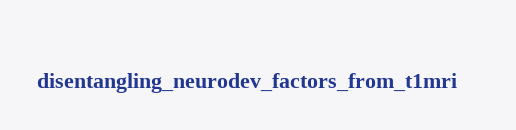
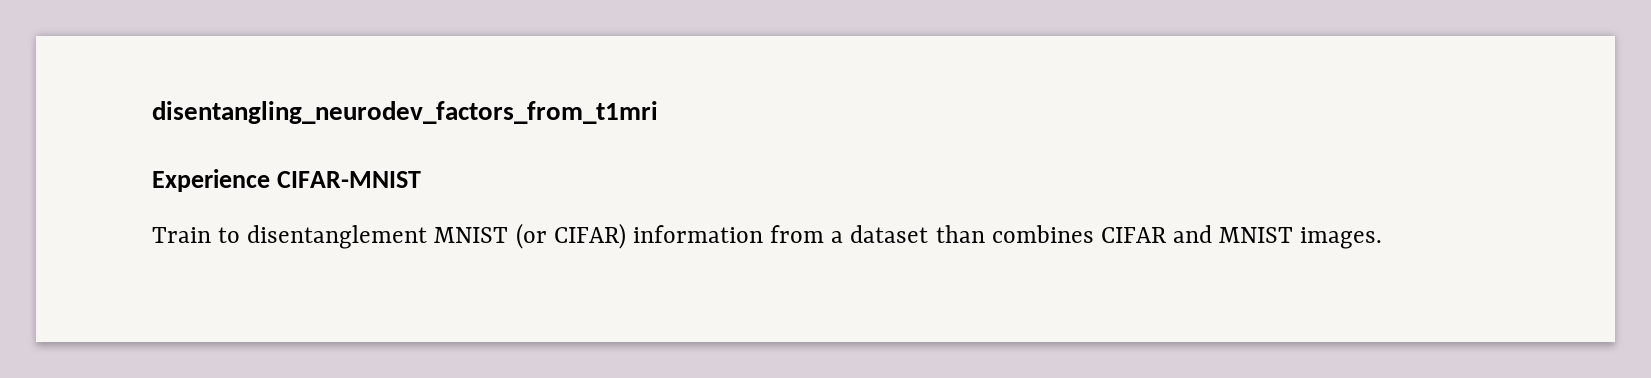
+ Experience CIFAR-MNIST
+ Train to disentanglement MNIST (or CIFAR) information from a dataset than combines CIFAR and MNIST images.

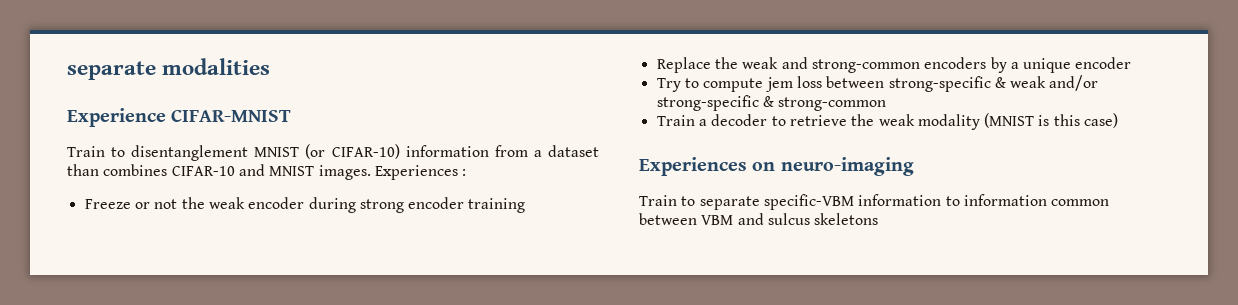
- disentangling_neurodev_factors_from_t1mri
+ separate modalities
- Train to disentanglement MNIST (or CIFAR) information from a dataset than combines CIFAR and MNIST images.
+ Train to disentanglement MNIST (or CIFAR-10) information from a dataset than combines CIFAR-10 and MNIST images.
+ Experiences :
+ Freeze or not the weak encoder during strong encoder training
+ Replace the weak and strong-common encoders by a unique encoder
+ Try to compute jem loss between strong-specific & weak and/or strong-specific & strong-common
+ Train a decoder to retrieve the weak modality (MNIST is this case)
+ Experiences on neuro-imaging
+ Train to separate specific-VBM information to information common between VBM and sulcus skeletons

